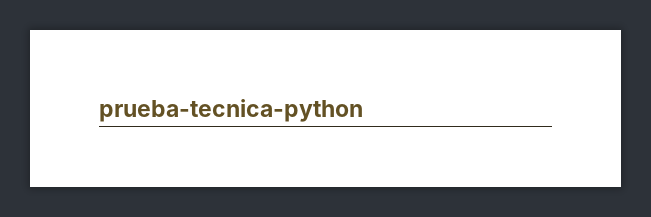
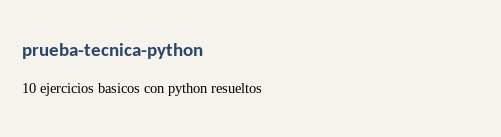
+ 10 ejercicios basicos con python resueltos

